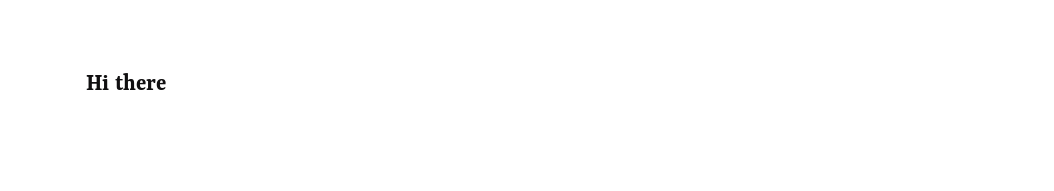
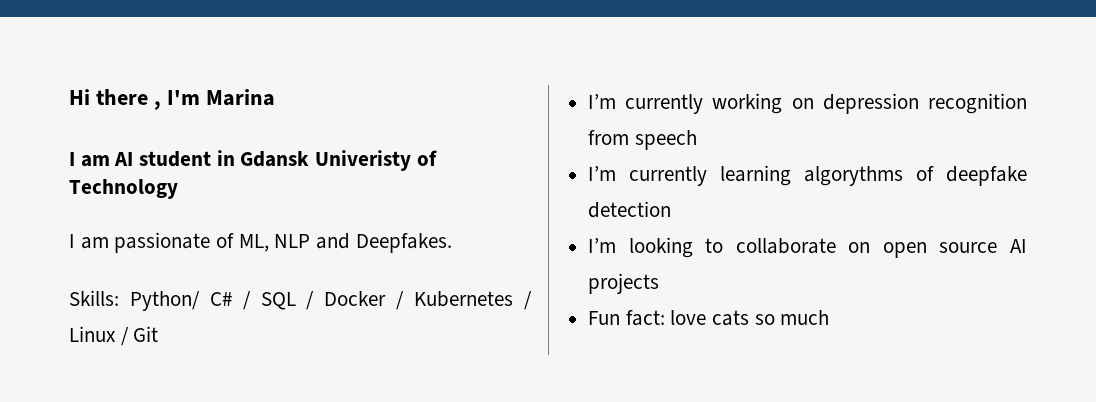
- Hi there
+ Hi there , I'm Marina
+ I am AI student in Gdansk Univeristy of Technology
+ I am passionate of ML, NLP and Deepfakes.
+ Skills: Python/ C# / SQL / Docker / Kubernetes / Linux / Git
+ I’m currently working on depression recognition from speech
+ I’m currently learning algorythms of deepfake detection
+ I’m looking to collaborate on open source AI projects
+ Fun fact: love cats so much

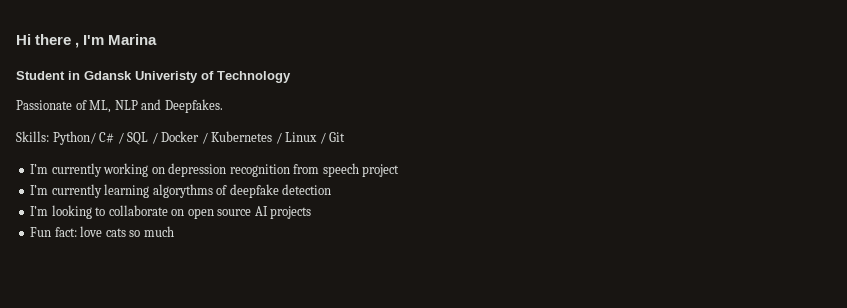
- I am AI student in Gdansk Univeristy of Technology
+ Student in Gdansk Univeristy of Technology
- I am passionate of ML, NLP and Deepfakes.
+ Passionate of ML, NLP and Deepfakes.
- I’m currently working on depression recognition from speech
+ I’m currently working on depression recognition from speech project

